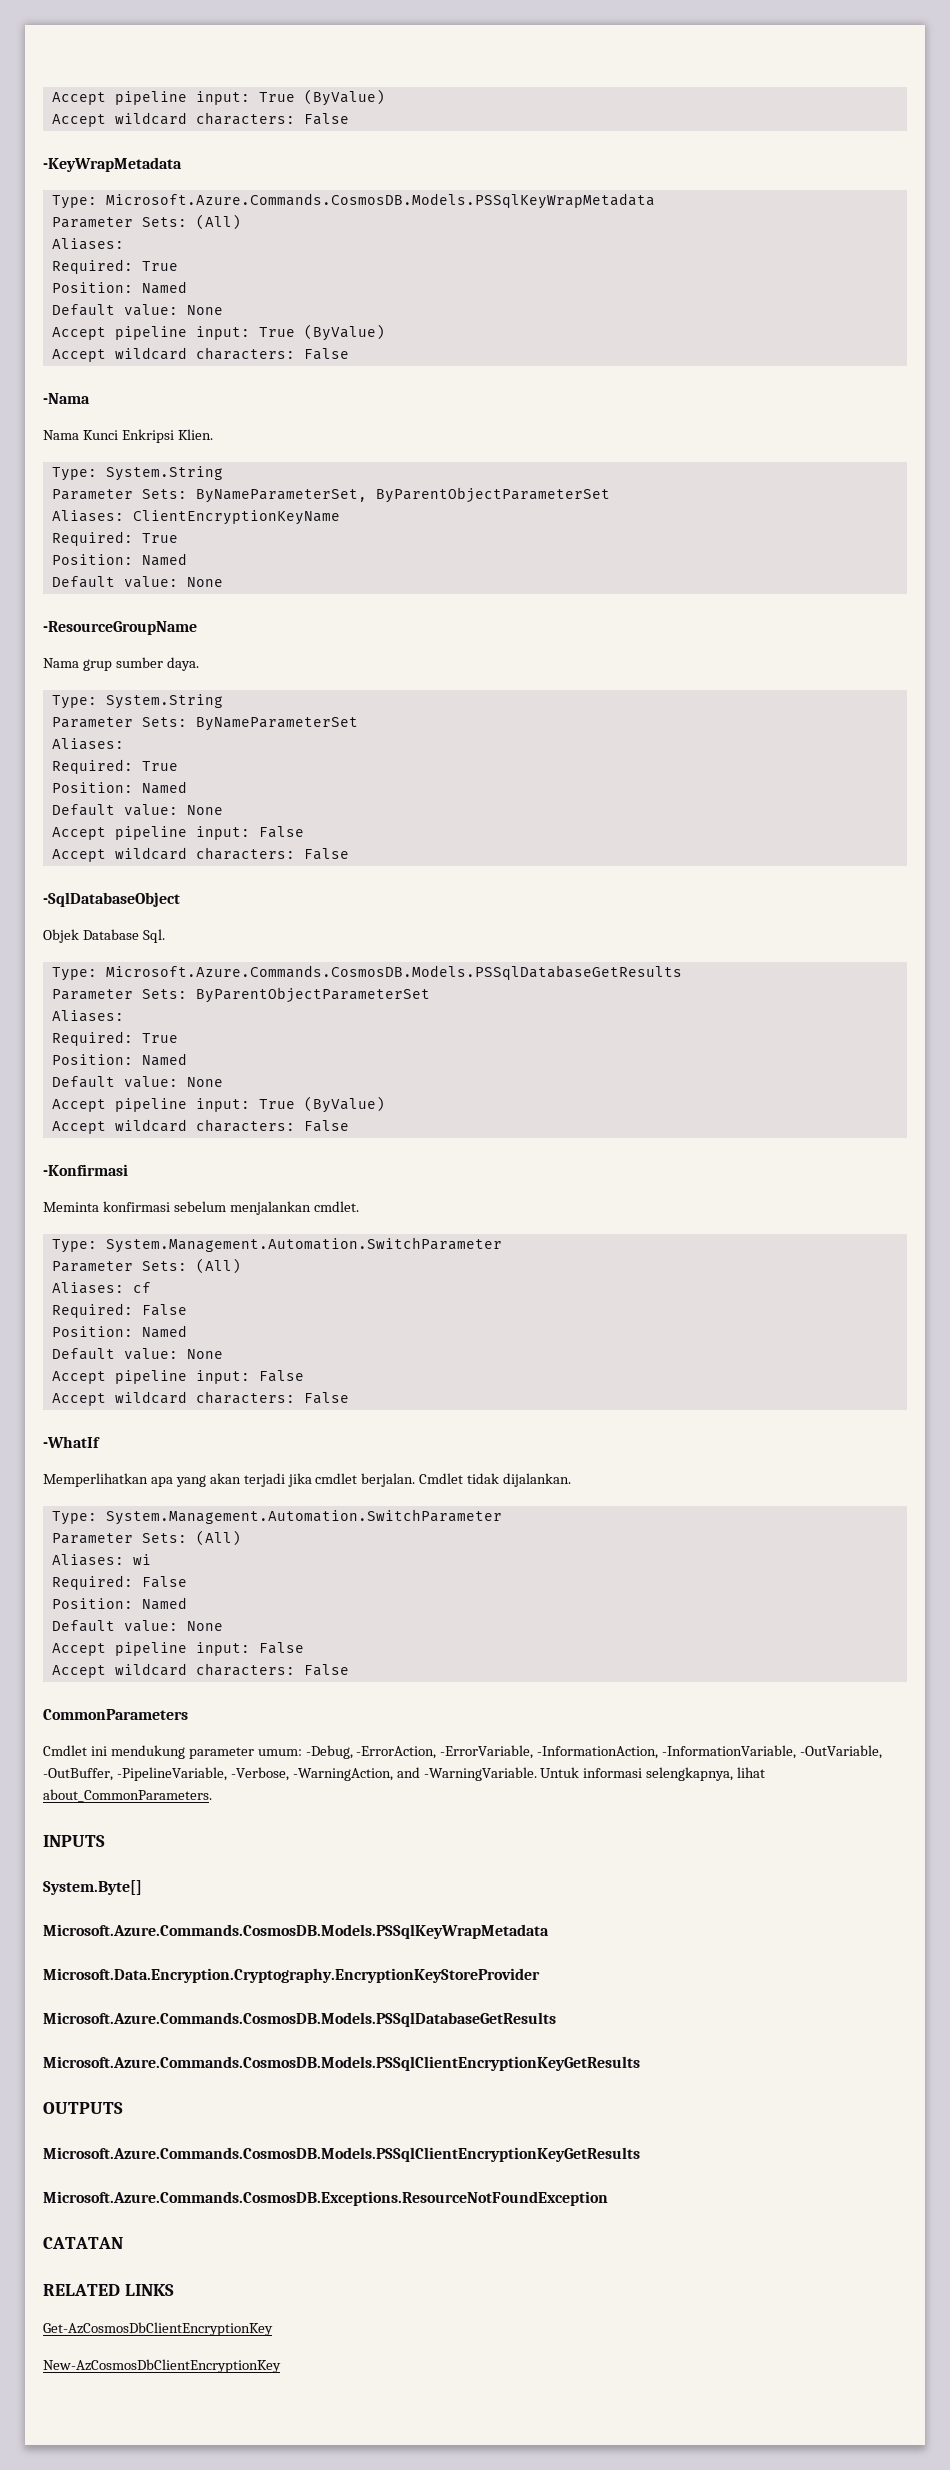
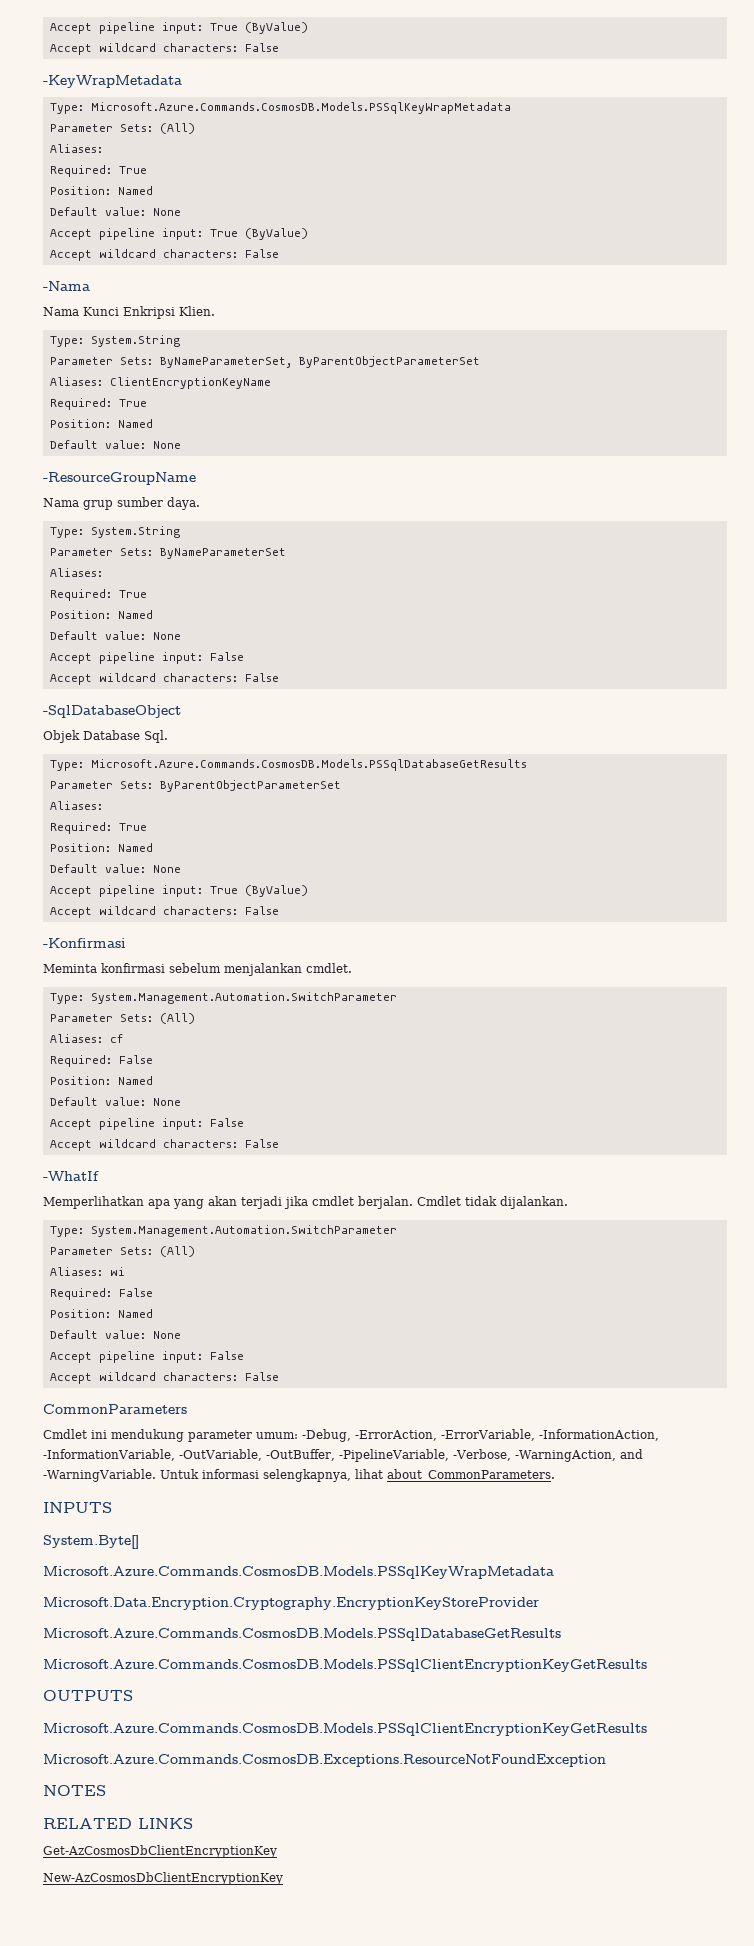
- CATATAN
+ NOTES

